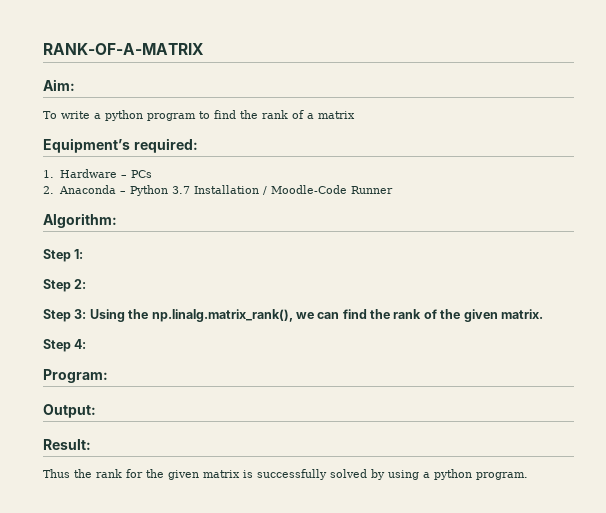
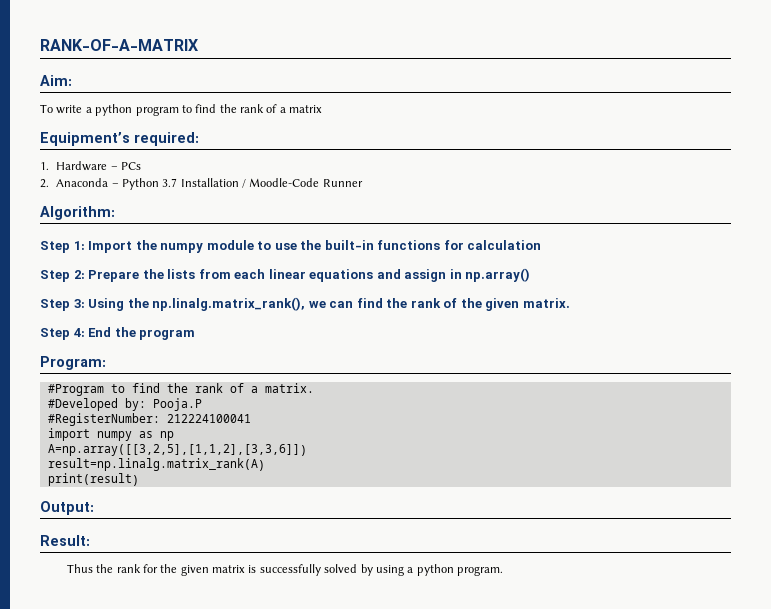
- Step 1:
- Step 2:
+ Step 1: Import the numpy module to use the built-in functions for calculation
+ Step 2: Prepare the lists from each linear equations and assign in np.array()
- Step 4:
+ Step 4: End the program
  Program:
+ #Program to find the rank of a matrix.
+ #Developed by: Pooja.P
+ #RegisterNumber: 212224100041
+ import numpy as np
+ A=np.array([[3,2,5],[1,1,2],[3,3,6]])
+ result=np.linalg.matrix_rank(A)
+ print(result)

